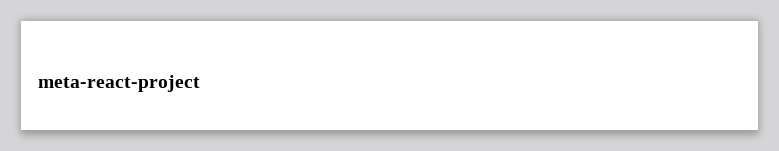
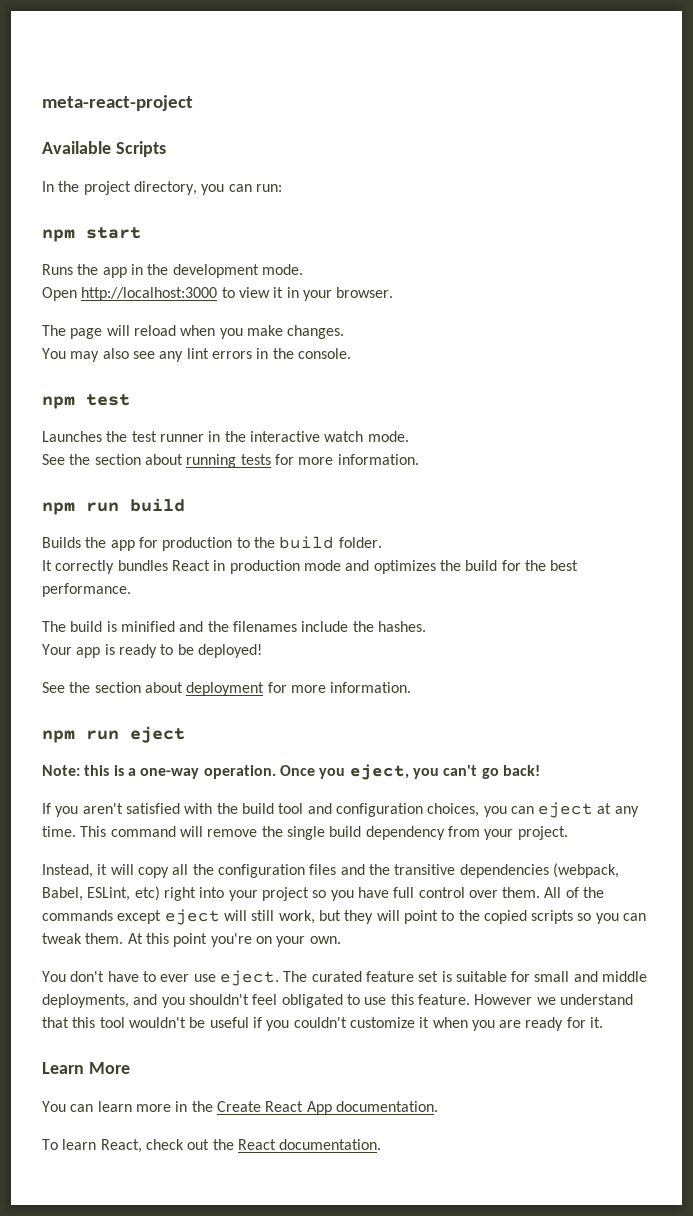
+ Available Scripts
+ In the project directory, you can run:
+ npm start
+ Runs the app in the development mode.
+ Open http://localhost:3000 to view it in your browser.
+ The page will reload when you make changes.
+ You may also see any lint errors in the console.
+ npm test
+ Launches the test runner in the interactive watch mode.
+ See the section about running tests for more information.
+ npm run build
+ Builds the app for production to the build folder.
+ It correctly bundles React in production mode and optimizes the build for the best performance.
+ The build is minified and the filenames include the hashes.
+ Your app is ready to be deployed!
+ See the section about deployment for more information.
+ npm run eject
+ Note: this is a one-way operation. Once you eject, you can't go back!
+ If you aren't satisfied with the build tool and configuration choices, you can eject at any time. This command will remove the single build dependency from your project.
+ Instead, it will copy all the configuration files and the transitive dependencies (webpack, Babel, ESLint, etc) right into your project so you have full control over them. All of the commands except eject will still work, but they will point to the copied scripts so you can tweak them. At this point you're on your own.
+ You don't have to ever use eject. The curated feature set is suitable for small and middle deployments, and you shouldn't feel obligated to use this feature. However we understand that this tool wouldn't be useful if you couldn't customize it when you are ready for it.
+ Learn More
+ You can learn more in the Create React App documentation.
+ To learn React, check out the React documentation.

